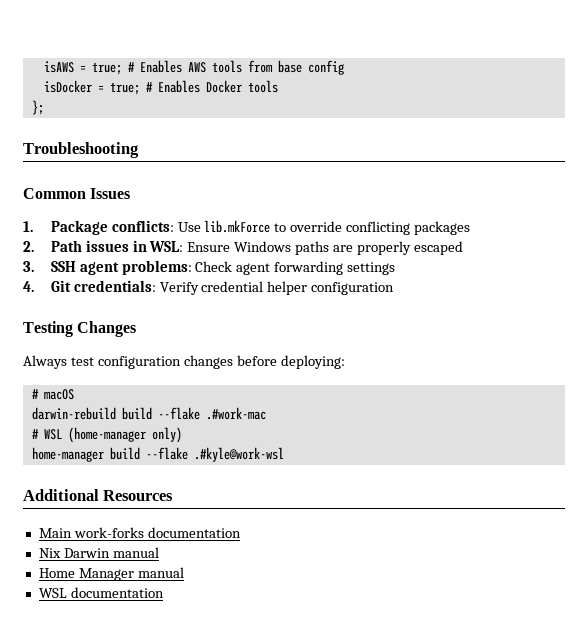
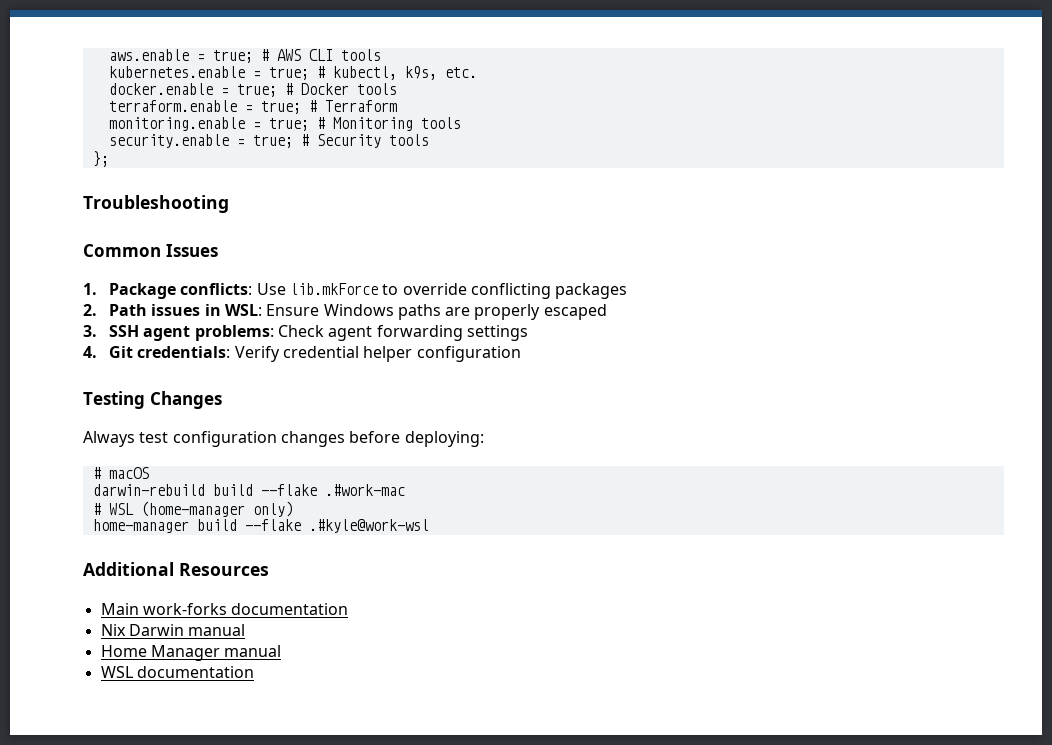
- isAWS = true; # Enables AWS tools from base config
- isDocker = true; # Enables Docker tools
+ aws.enable = true; # AWS CLI tools
+ kubernetes.enable = true; # kubectl, k9s, etc.
+ docker.enable = true; # Docker tools
+ terraform.enable = true; # Terraform
+ monitoring.enable = true; # Monitoring tools
+ security.enable = true; # Security tools

